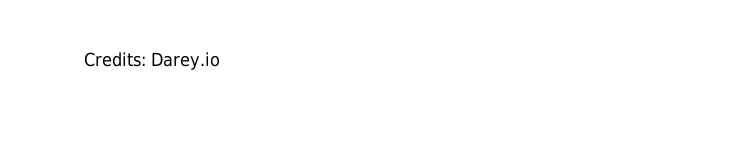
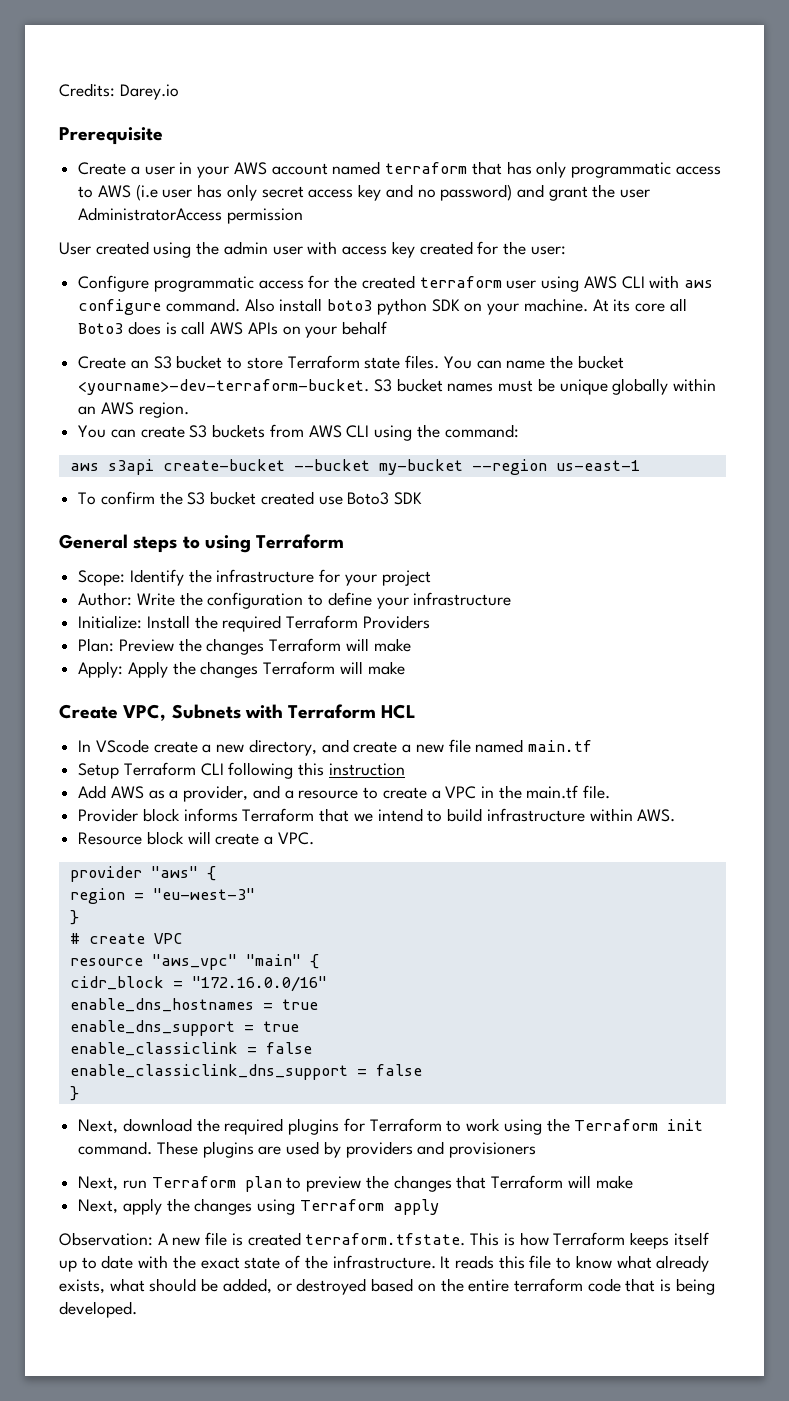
+ Prerequisite
+ Create a user in your AWS account named terraform that has only programmatic access to AWS (i.e user has only secret access key and no password) and grant the user AdministratorAccess permission
+ User created using the admin user with access key created for the user:
+ Configure programmatic access for the created terraform user using AWS CLI with aws configure command. Also install boto3 python SDK on your machine. At its core all Boto3 does is call AWS APIs on your behalf
+ Create an S3 bucket to store Terraform state files. You can name the bucket <yourname>-dev-terraform-bucket. S3 bucket names must be unique globally within an AWS region.
+ You can create S3 buckets from AWS CLI using the command:
+ aws s3api create-bucket --bucket my-bucket --region us-east-1
+ To confirm the S3 bucket created use Boto3 SDK
+ General steps to using Terraform
+ Scope: Identify the infrastructure for your project
+ Author: Write the configuration to define your infrastructure
+ Initialize: Install the required Terraform Providers
+ Plan: Preview the changes Terraform will make
+ Apply: Apply the changes Terraform will make
+ Create VPC, Subnets with Terraform HCL
+ In VScode create a new directory, and create a new file named main.tf
+ Setup Terraform CLI following this instruction
+ Add AWS as a provider, and a resource to create a VPC in the main.tf file.
+ Provider block informs Terraform that we intend to build infrastructure within AWS.
+ Resource block will create a VPC.
+ provider "aws" {
+ region = "eu-west-3"
+ }
+ # create VPC
+ resource "aws_vpc" "main" {
+ cidr_block = "172.16.0.0/16"
+ enable_dns_hostnames = true
+ enable_dns_support = true
+ enable_classiclink = false
+ enable_classiclink_dns_support = false
+ }
+ Next, download the required plugins for Terraform to work using the Terraform init command. These plugins are used by providers and provisioners
+ Next, run Terraform plan to preview the changes that Terraform will make
+ Next, apply the changes using Terraform apply
+ Observation: A new file is created terraform.tfstate. This is how Terraform keeps itself up to date with the exact state of the infrastructure. It reads this file to know what already exists, what should be added, or destroyed based on the entire terraform code that is being developed.

